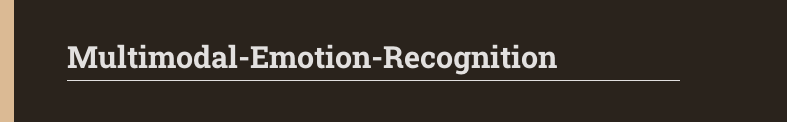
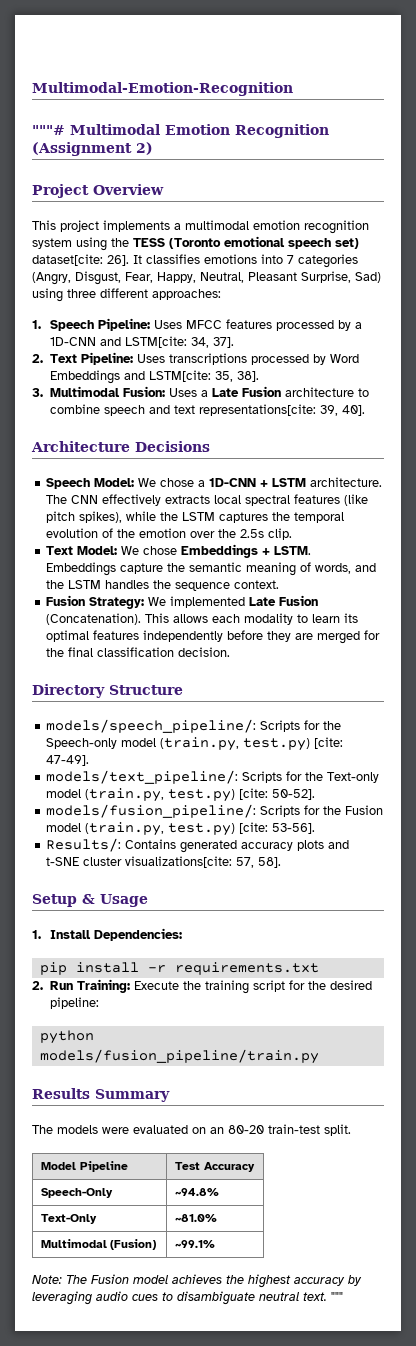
+ """# Multimodal Emotion Recognition (Assignment 2)
+ Project Overview
+ This project implements a multimodal emotion recognition system using the TESS (Toronto emotional speech set) dataset[cite: 26]. It classifies emotions into 7 categories (Angry, Disgust, Fear, Happy, Neutral, Pleasant Surprise, Sad) using three different approaches:
+ 1. Speech Pipeline: Uses MFCC features processed by a 1D-CNN and LSTM[cite: 34, 37].
+ 2. Text Pipeline: Uses transcriptions processed by Word Embeddings and LSTM[cite: 35, 38].
+ 3. Multimodal Fusion: Uses a Late Fusion architecture to combine speech and text representations[cite: 39, 40].
+ Architecture Decisions
+ Speech Model: We chose a 1D-CNN + LSTM architecture. The CNN effectively extracts local spectral features (like pitch spikes), while the LSTM captures the temporal evolution of the emotion over the 2.5s clip.
+ Text Model: We chose Embeddings + LSTM. Embeddings capture the semantic meaning of words, and the LSTM handles the sequence context.
+ Fusion Strategy: We implemented Late Fusion (Concatenation). This allows each modality to learn its optimal features independently before they are merged for the final classification decision.
+ Directory Structure
+ models/speech_pipeline/: Scripts for the Speech-only model (train.py, test.py) [cite: 47-49].
+ models/text_pipeline/: Scripts for the Text-only model (train.py, test.py) [cite: 50-52].
+ models/fusion_pipeline/: Scripts for the Fusion model (train.py, test.py) [cite: 53-56].
+ Results/: Contains generated accuracy plots and t-SNE cluster visualizations[cite: 57, 58].
+ Setup & Usage
+ 1. Install Dependencies:
+ pip install -r requirements.txt
+ 2. Run Training: Execute the training script for the desired pipeline:
+ python models/fusion_pipeline/train.py
+ Results Summary
+ The models were evaluated on an 80-20 train-test split.
+ Model Pipeline | Test Accuracy
+ Speech-Only | ~94.8%
+ Text-Only | ~81.0%
+ Multimodal (Fusion) | ~99.1%
+ Note: The Fusion model achieves the highest accuracy by leveraging audio cues to disambiguate neutral text. """

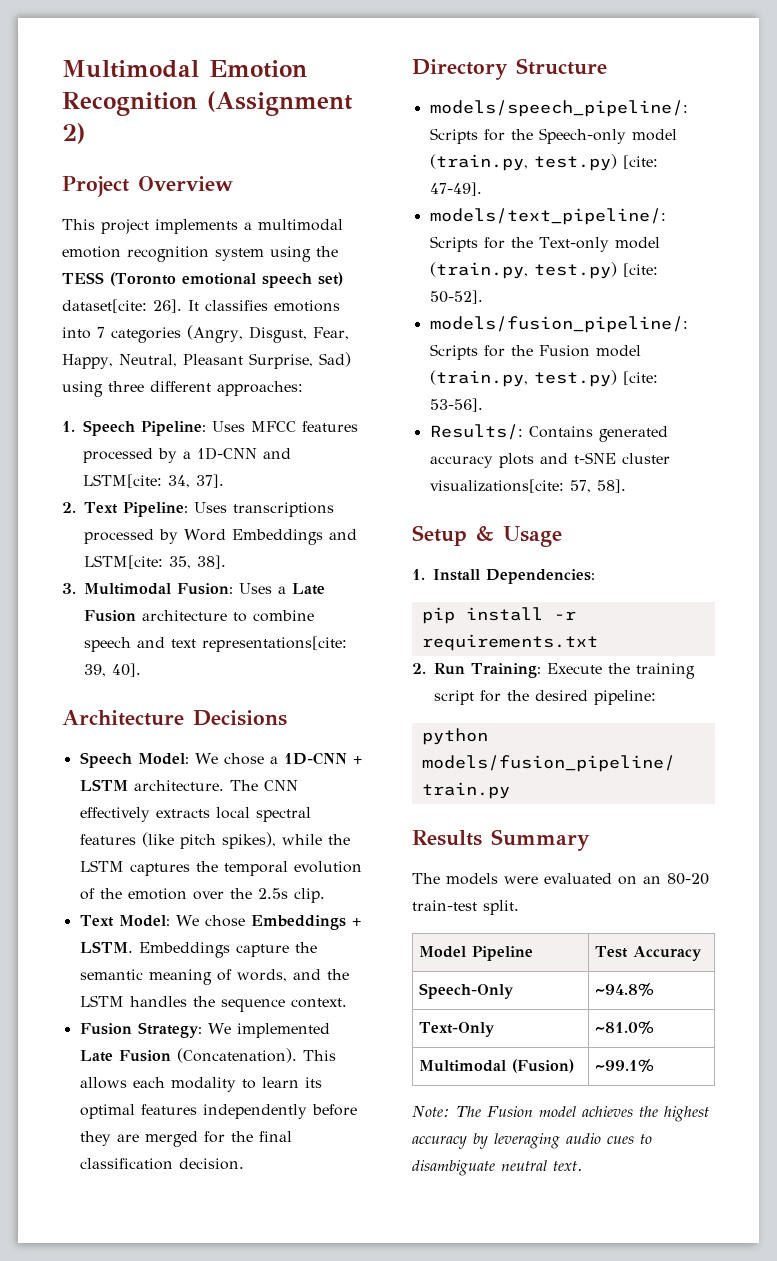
- Multimodal-Emotion-Recognition
- """# Multimodal Emotion Recognition (Assignment 2)
+ Multimodal Emotion Recognition (Assignment 2)
- """

